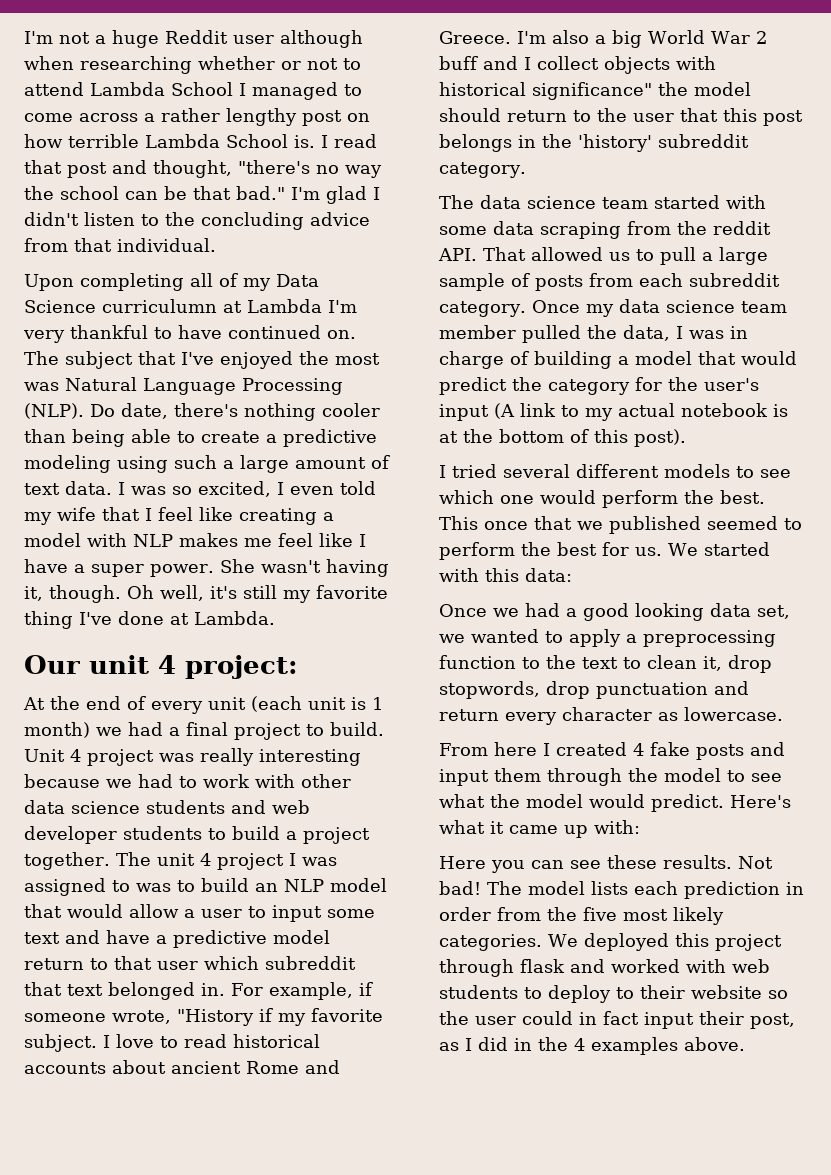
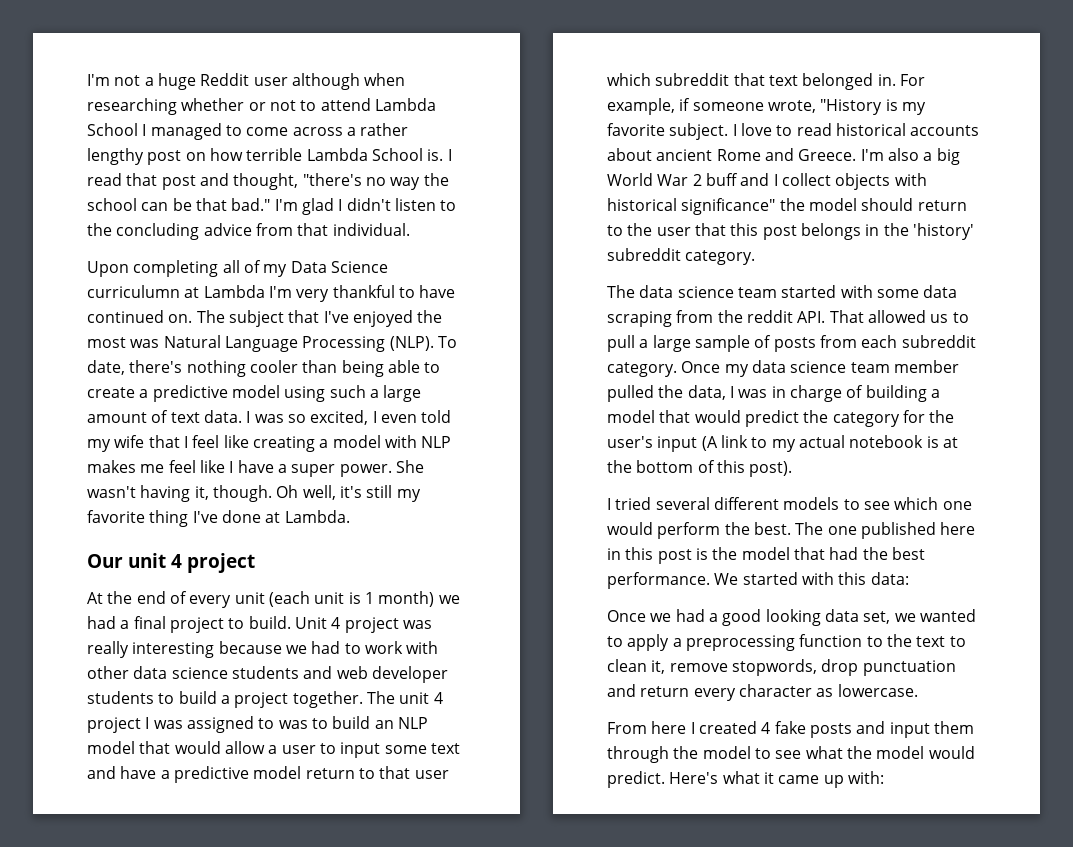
- Do date, there's nothing cooler than being able to create a predictive modeling using such a large amount of text data.
+ To date, there's nothing cooler than being able to create a predictive model using such a large amount of text data.
- Our unit 4 project:
+ Our unit 4 project
- For example, if someone wrote, "History if my favorite subject.
+ For example, if someone wrote, "History is my favorite subject.
- This once that we published seemed to perform the best for us.
+ The one published here in this post is the model that had the best performance.
- Once we had a good looking data set, we wanted to apply a preprocessing function to the text to clean it, drop stopwords, drop punctuation and return every character as lowercase.
+ Once we had a good looking data set, we wanted to apply a preprocessing function to the text to clean it, remove stopwords, drop punctuation and return every character as lowercase.
- Here you can see these results. Not bad! The model lists each prediction in order from the five most likely categories. We deployed this project through flask and worked with web students to deploy to their website so the user could in fact input their post, as I did in the 4 examples above.

